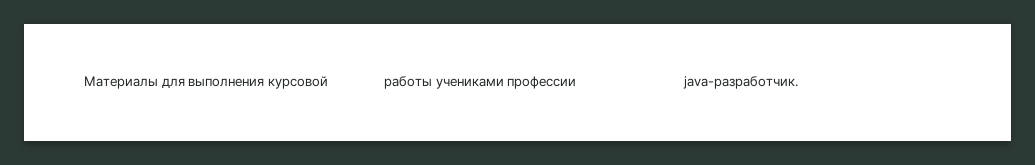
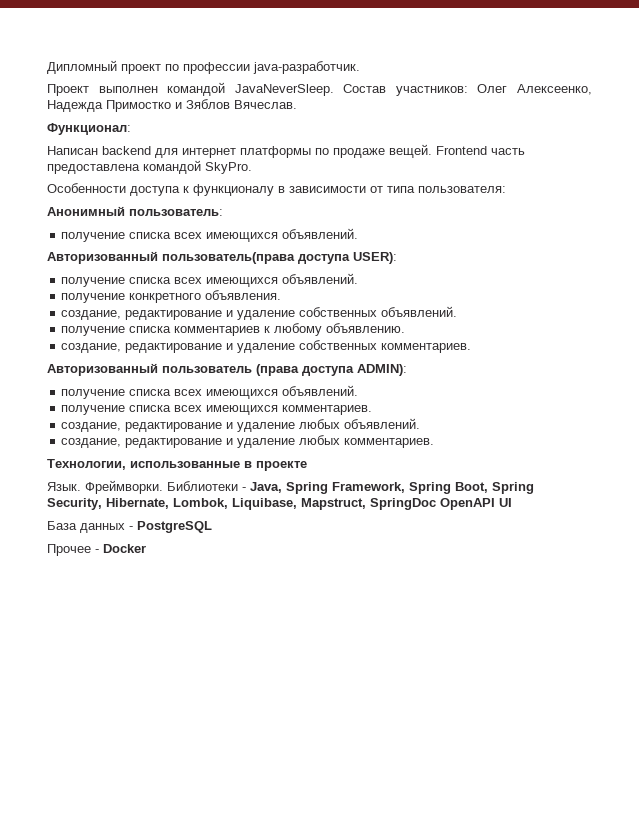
- Материалы для выполнения курсовой работы учениками профессии java-разработчик.
+ Дипломный проект по профессии java-разработчик.
+ Проект выполнен командой JavaNeverSleep. Состав участников: Олег Алексеенко, Надежда Примостко и Зяблов Вячеслав.
+ Функционал:
+ Написан backend для интернет платформы по продаже вещей. Frontend часть предоставлена командой SkyPro.
+ Особенности доступа к функционалу в зависимости от типа пользователя:
+ Анонимный пользователь:
+ получение списка всех имеющихся объявлений.
+ Авторизованный пользователь(права доступа USER):
+ получение списка всех имеющихся объявлений.
+ получение конкретного объявления.
+ создание, редактирование и удаление собственных объявлений.
+ получение списка комментариев к любому объявлению.
+ создание, редактирование и удаление собственных комментариев.
+ Авторизованный пользователь (права доступа ADMIN):
+ получение списка всех имеющихся объявлений.
+ получение списка всех имеющихся комментариев.
+ создание, редактирование и удаление любых объявлений.
+ создание, редактирование и удаление любых комментариев.
+ Технологии, использованные в проекте
+ Язык. Фреймворки. Библиотеки - Java, Spring Framework, Spring Boot, Spring Security, Hibernate, Lombok, Liquibase, Mapstruct, SpringDoc OpenAPI UI
+ База данных - PostgreSQL
+ Прочее - Docker

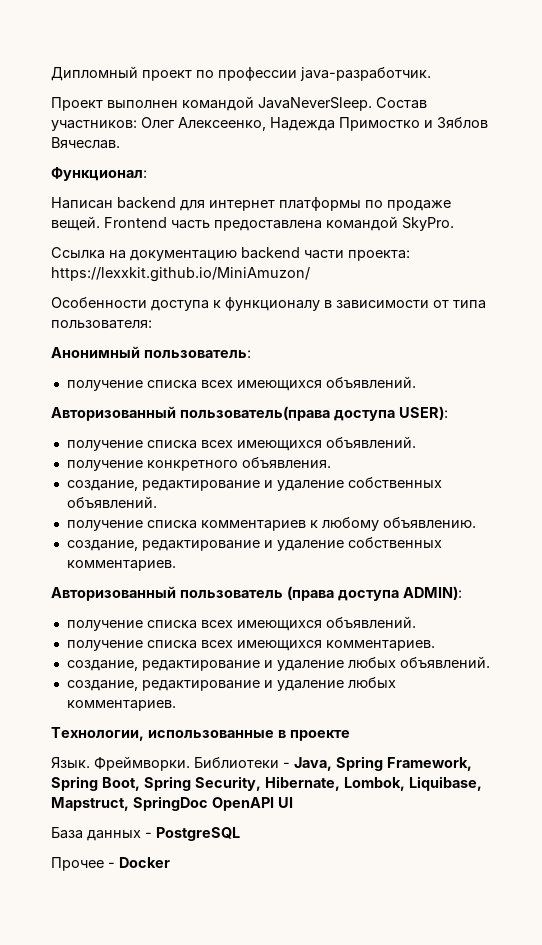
+ Ссылка на документацию backend части проекта: https://lexxkit.github.io/MiniAmuzon/

